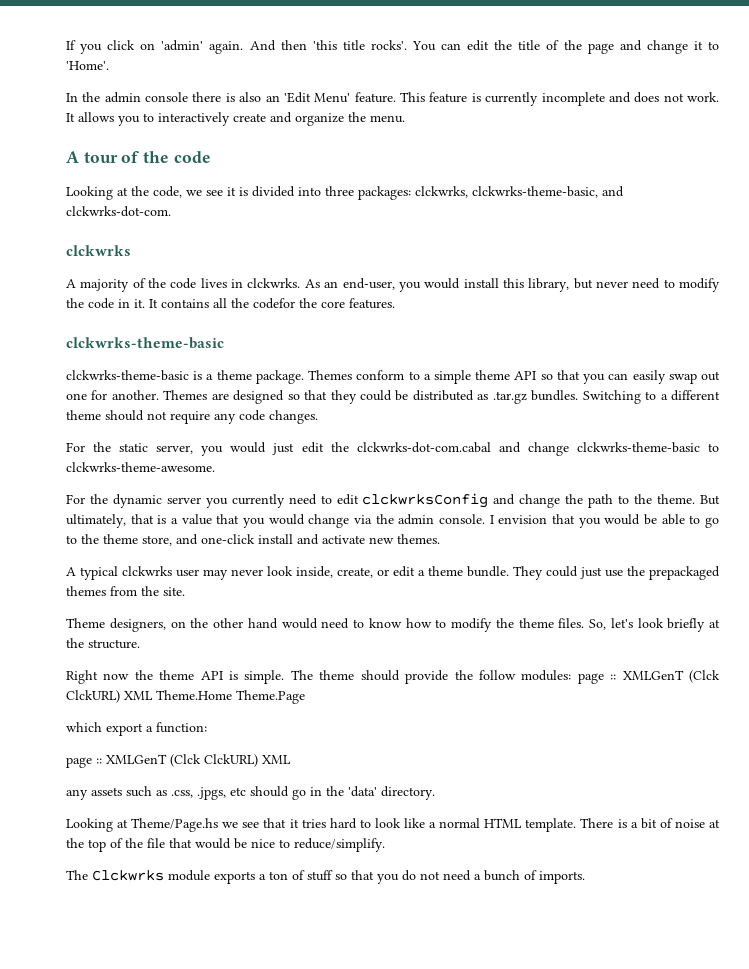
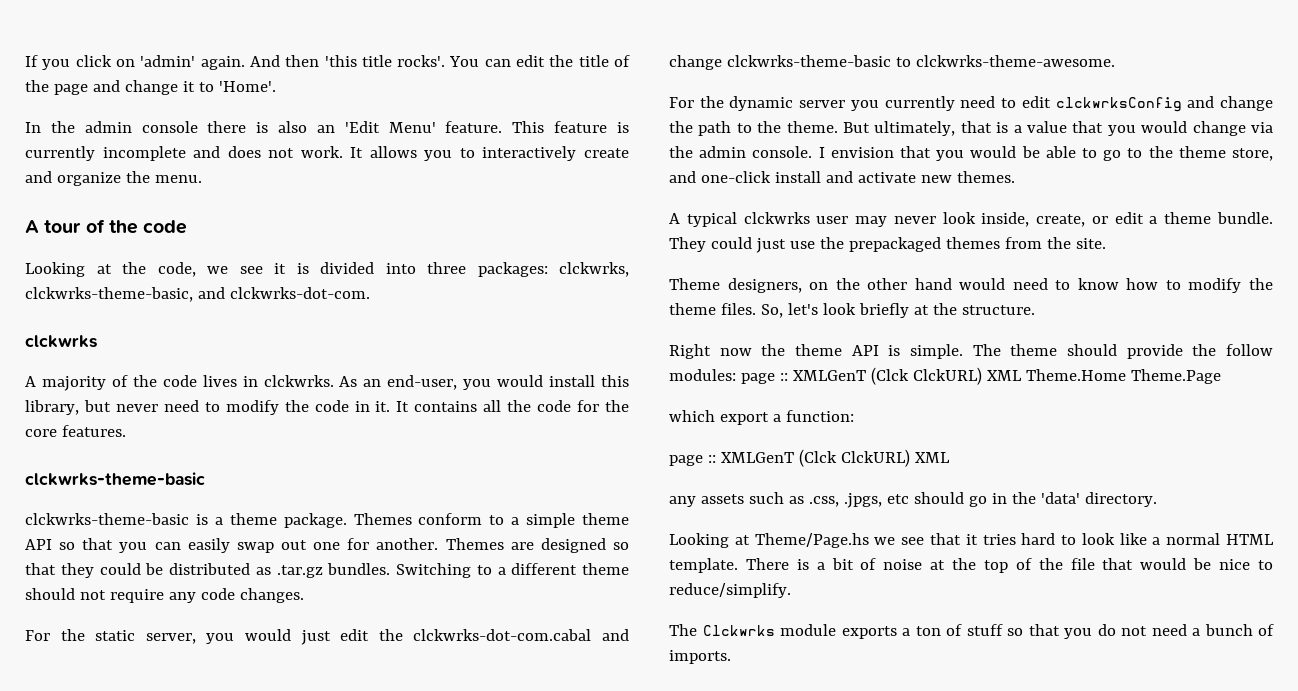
- It contains all the codefor the core features.
+ It contains all the code for the core features.

